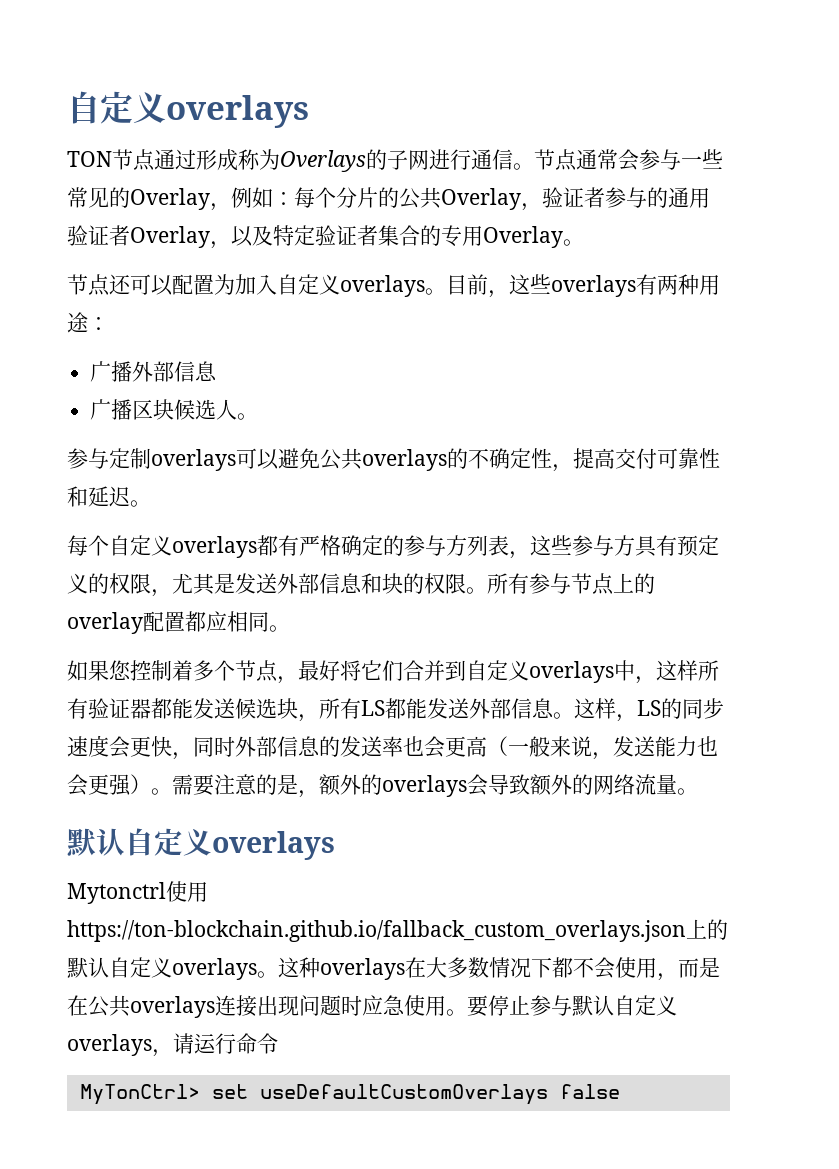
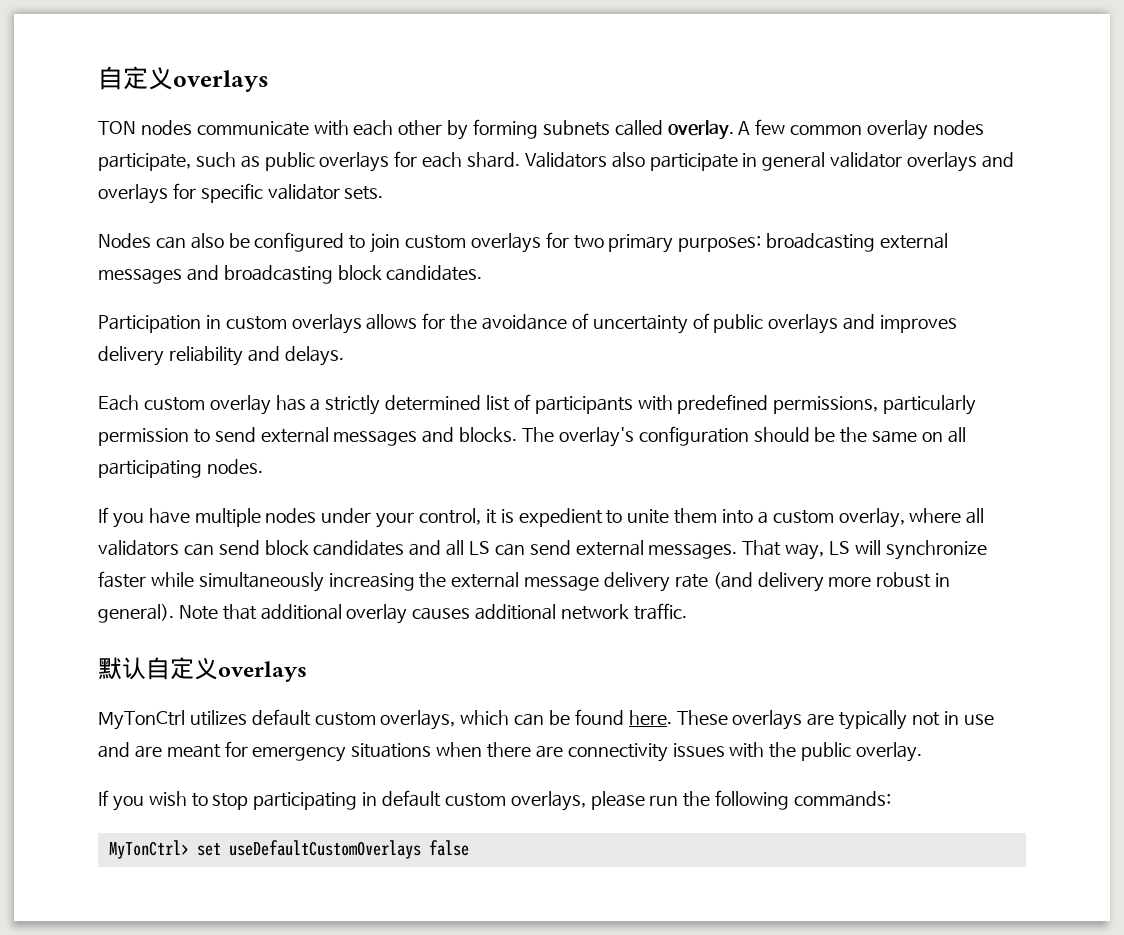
- TON节点通过形成称为Overlays的子网进行通信。节点通常会参与一些常见的Overlay，例如：每个分片的公共Overlay，验证者参与的通用验证者Overlay，以及特定验证者集合的专用Overlay。
- 节点还可以配置为加入自定义overlays。目前，这些overlays有两种用途：
- 广播外部信息
- 广播区块候选人。
- 参与定制overlays可以避免公共overlays的不确定性，提高交付可靠性和延迟。
- 每个自定义overlays都有严格确定的参与方列表，这些参与方具有预定义的权限，尤其是发送外部信息和块的权限。所有参与节点上的overlay配置都应相同。
- 如果您控制着多个节点，最好将它们合并到自定义overlays中，这样所有验证器都能发送候选块，所有LS都能发送外部信息。这样，LS的同步速度会更快，同时外部信息的发送率也会更高（一般来说，发送能力也会更强）。需要注意的是，额外的overlays会导致额外的网络流量。
+ TON nodes communicate with each other by forming subnets called overlay. A few common overlay nodes participate, such as public overlays for each shard. Validators also participate in general validator overlays and overlays for specific validator sets.
+ Nodes can also be configured to join custom overlays for two primary purposes: broadcasting external messages and broadcasting block candidates.
+ Participation in custom overlays allows for the avoidance of uncertainty of public overlays and improves delivery reliability and delays.
+ Each custom overlay has a strictly determined list of participants with predefined permissions, particularly permission to send external messages and blocks. The overlay's configuration should be the same on all participating nodes.
+ If you have multiple nodes under your control, it is expedient to unite them into a custom overlay, where all validators can send block candidates and all LS can send external messages. That way, LS will synchronize faster while simultaneously increasing the external message delivery rate (and delivery more robust in general). Note that additional overlay causes additional network traffic.
  默认自定义overlays
- Mytonctrl使用https://ton-blockchain.github.io/fallback_custom_overlays.json上的默认自定义overlays。这种overlays在大多数情况下都不会使用，而是在公共overlays连接出现问题时应急使用。要停止参与默认自定义overlays，请运行命令
+ MyTonCtrl utilizes default custom overlays, which can be found here. These overlays are typically not in use and are meant for emergency situations when there are connectivity issues with the public overlay.
+ If you wish to stop participating in default custom overlays, please run the following commands:

